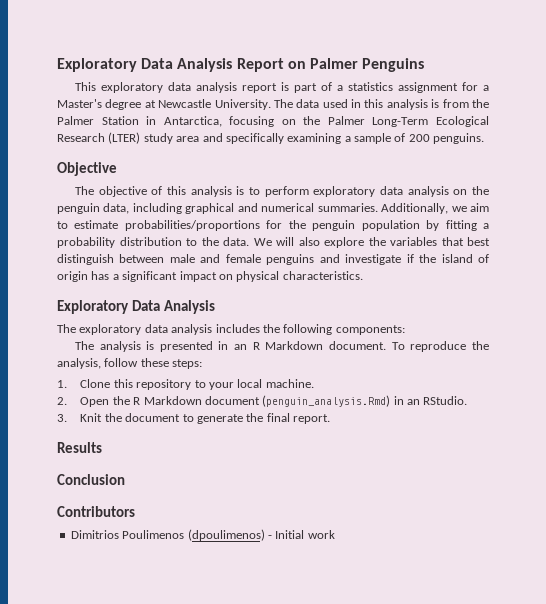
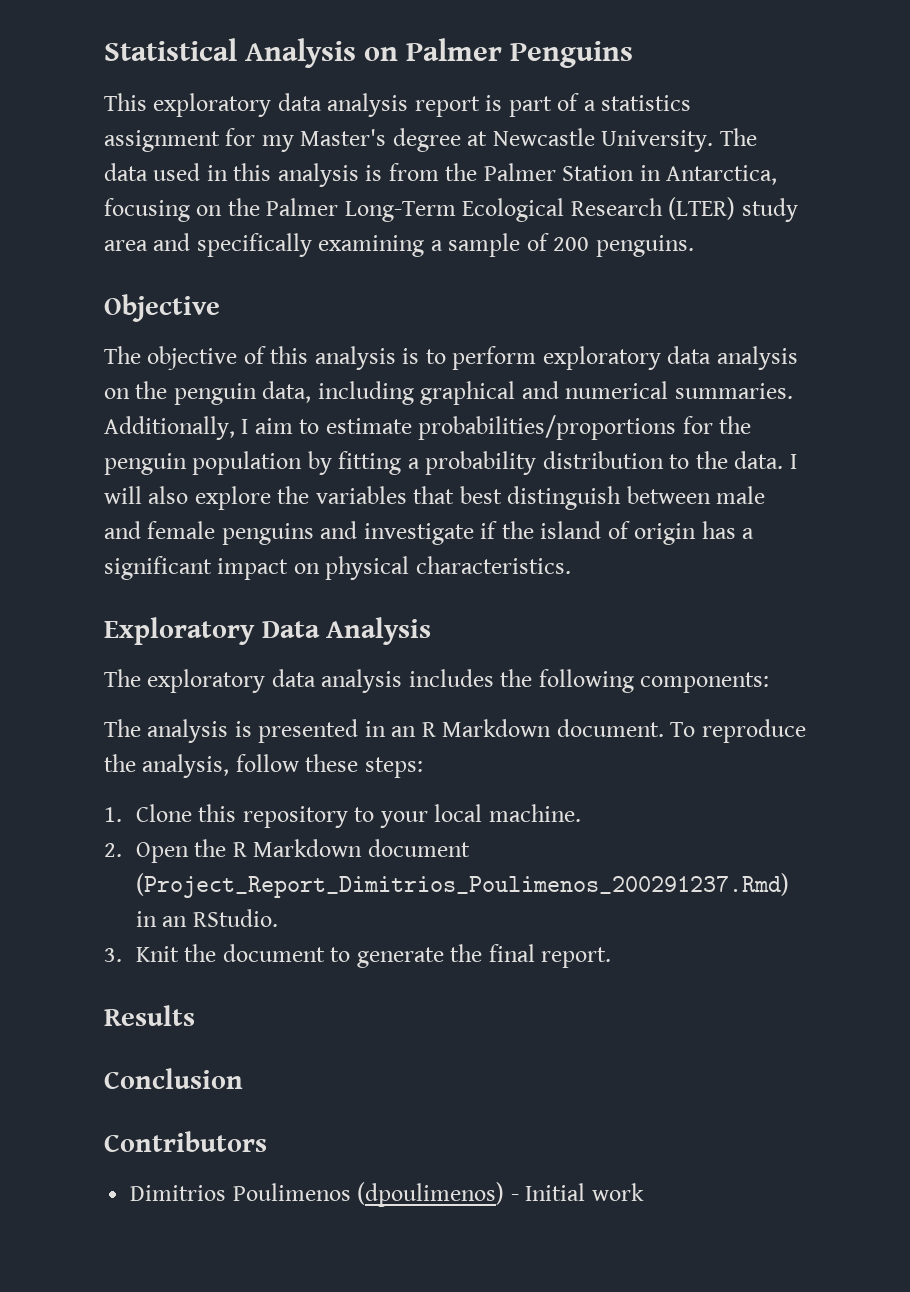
- Exploratory Data Analysis Report on Palmer Penguins
+ Statistical Analysis on Palmer Penguins
- This exploratory data analysis report is part of a statistics assignment for a Master's degree at Newcastle University.
+ This exploratory data analysis report is part of a statistics assignment for my Master's degree at Newcastle University.
- Additionally, we aim to estimate probabilities/proportions for the penguin population by fitting a probability distribution to the data.
+ Additionally, I aim to estimate probabilities/proportions for the penguin population by fitting a probability distribution to the data.
- We will also explore the variables that best distinguish between male and female penguins and investigate if the island of origin has a significant impact on physical characteristics.
+ I will also explore the variables that best distinguish between male and female penguins and investigate if the island of origin has a significant impact on physical characteristics.
- 2. Open the R Markdown document (penguin_analysis.Rmd) in an RStudio.
+ 2. Open the R Markdown document (Project_Report_Dimitrios_Poulimenos_200291237.Rmd) in an RStudio.

